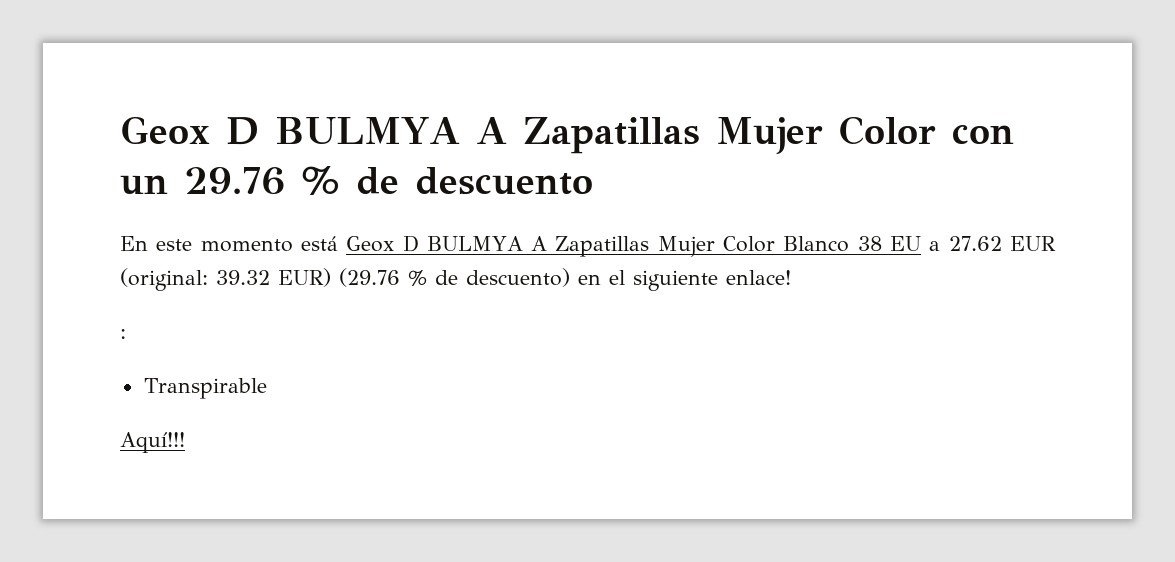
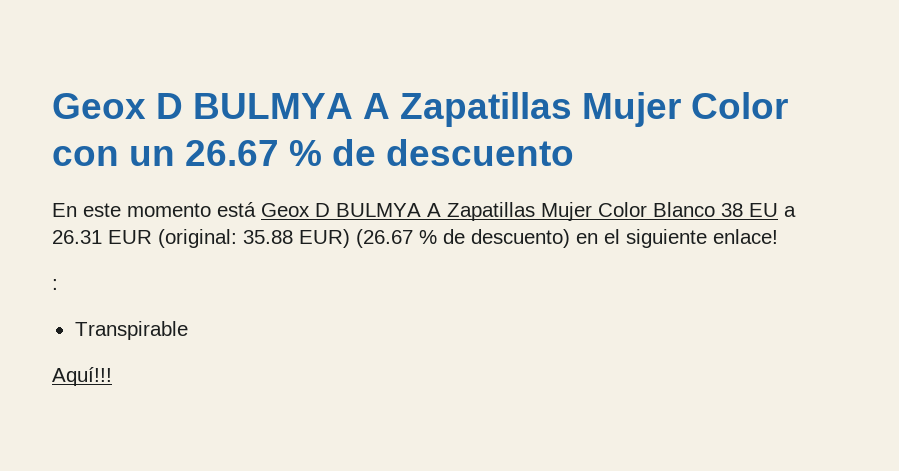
- Geox D BULMYA A Zapatillas Mujer Color con un 29.76 % de descuento
+ Geox D BULMYA A Zapatillas Mujer Color con un 26.67 % de descuento
- En este momento está Geox D BULMYA A Zapatillas Mujer Color Blanco 38 EU a 27.62 EUR (original: 39.32 EUR) (29.76 % de descuento) en el siguiente enlace!
+ En este momento está Geox D BULMYA A Zapatillas Mujer Color Blanco 38 EU a 26.31 EUR (original: 35.88 EUR) (26.67 % de descuento) en el siguiente enlace!

